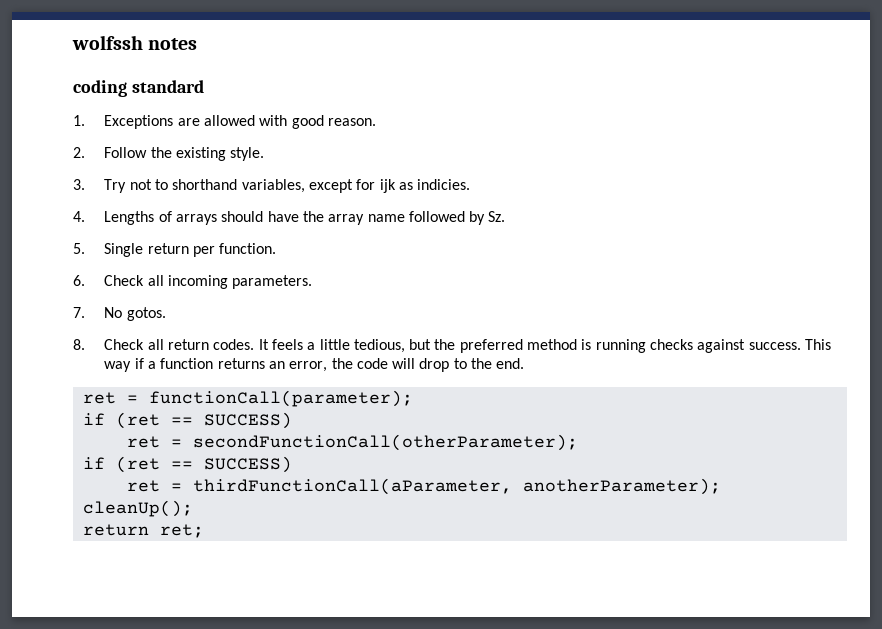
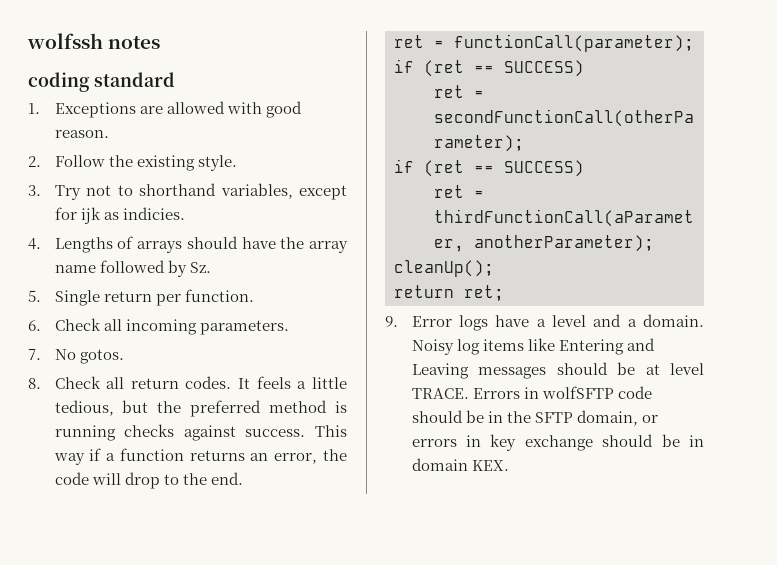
+ 9. Error logs have a level and a domain. Noisy log items like Entering and Leaving messages should be at level TRACE. Errors in wolfSFTP code should be in the SFTP domain, or errors in key exchange should be in domain KEX.

